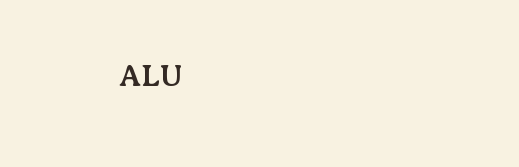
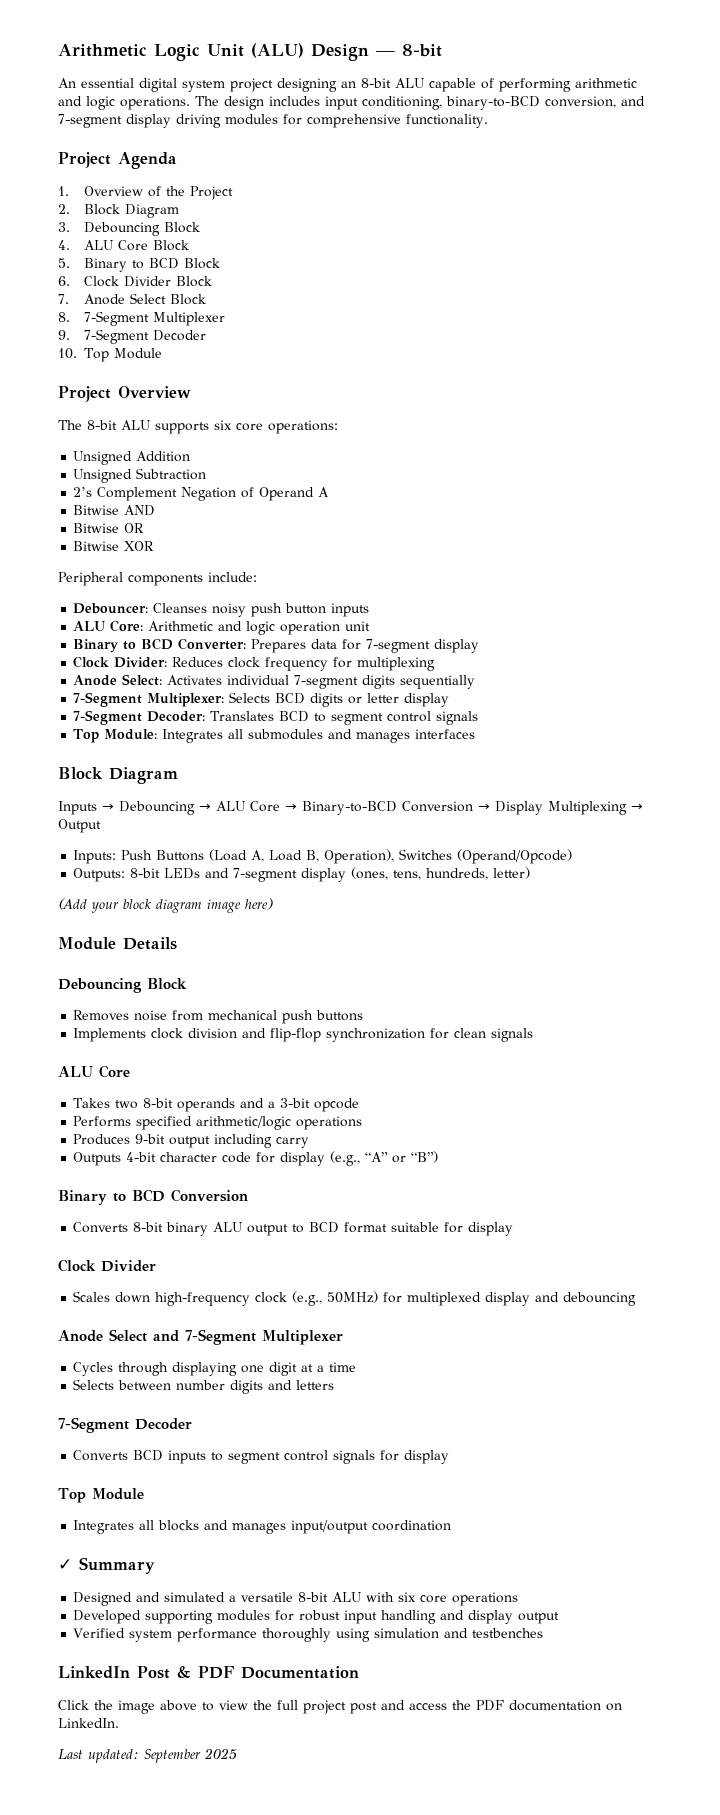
- ALU
+ Arithmetic Logic Unit (ALU) Design — 8-bit
+ An essential digital system project designing an 8-bit ALU capable of performing arithmetic and logic operations. The design includes input conditioning, binary-to-BCD conversion, and 7-segment display driving modules for comprehensive functionality.
+ Project Agenda
+ 1. Overview of the Project
+ 2. Block Diagram
+ 3. Debouncing Block
+ 4. ALU Core Block
+ 5. Binary to BCD Block
+ 6. Clock Divider Block
+ 7. Anode Select Block
+ 8. 7-Segment Multiplexer
+ 9. 7-Segment Decoder
+ 10. Top Module
+ Project Overview
+ The 8-bit ALU supports six core operations:
+ Unsigned Addition
+ Unsigned Subtraction
+ 2’s Complement Negation of Operand A
+ Bitwise AND
+ Bitwise OR
+ Bitwise XOR
+ Peripheral components include:
+ Debouncer: Cleanses noisy push button inputs
+ ALU Core: Arithmetic and logic operation unit
+ Binary to BCD Converter: Prepares data for 7-segment display
+ Clock Divider: Reduces clock frequency for multiplexing
+ Anode Select: Activates individual 7-segment digits sequentially
+ 7-Segment Multiplexer: Selects BCD digits or letter display
+ 7-Segment Decoder: Translates BCD to segment control signals
+ Top Module: Integrates all submodules and manages interfaces
+ Block Diagram
+ Inputs → Debouncing → ALU Core → Binary-to-BCD Conversion → Display Multiplexing → Output
+ Inputs: Push Buttons (Load A, Load B, Operation), Switches (Operand/Opcode)
+ Outputs: 8-bit LEDs and 7-segment display (ones, tens, hundreds, letter)
+ (Add your block diagram image here)
+ Module Details
+ Debouncing Block
+ Removes noise from mechanical push buttons
+ Implements clock division and flip-flop synchronization for clean signals
+ ALU Core
+ Takes two 8-bit operands and a 3-bit opcode
+ Performs specified arithmetic/logic operations
+ Produces 9-bit output including carry
+ Outputs 4-bit character code for display (e.g., “A” or “B”)
+ Binary to BCD Conversion
+ Converts 8-bit binary ALU output to BCD format suitable for display
+ Clock Divider
+ Scales down high-frequency clock (e.g., 50MHz) for multiplexed display and debouncing
+ Anode Select and 7-Segment Multiplexer
+ Cycles through displaying one digit at a time
+ Selects between number digits and letters
+ 7-Segment Decoder
+ Converts BCD inputs to segment control signals for display
+ Top Module
+ Integrates all blocks and manages input/output coordination
+ ✓ Summary
+ Designed and simulated a versatile 8-bit ALU with six core operations
+ Developed supporting modules for robust input handling and display output
+ Verified system performance thoroughly using simulation and testbenches
+ LinkedIn Post & PDF Documentation
+ Click the image above to view the full project post and access the PDF documentation on LinkedIn.
+ Last updated: September 2025

